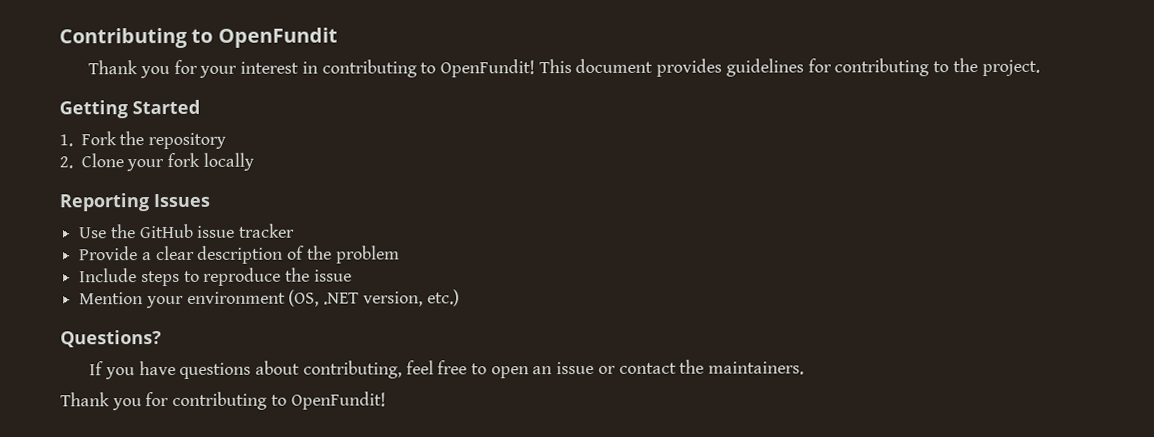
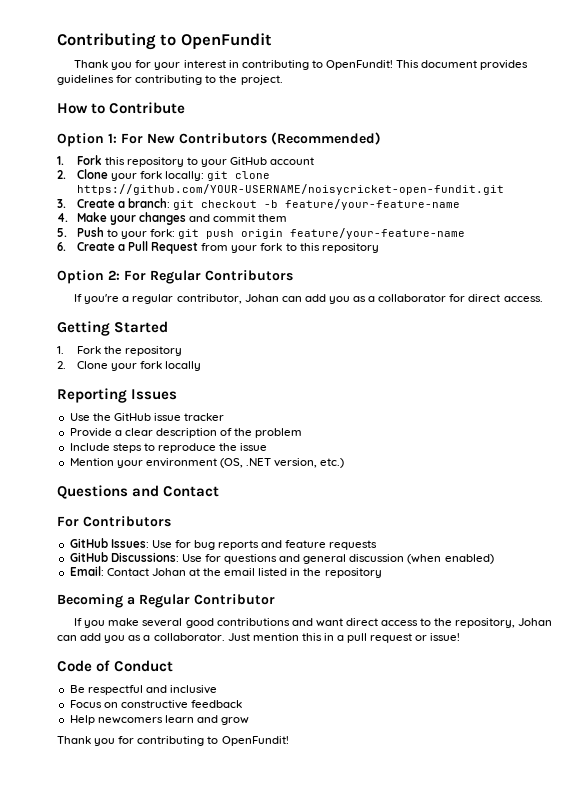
+ How to Contribute
+ Option 1: For New Contributors (Recommended)
+ 1. Fork this repository to your GitHub account
+ 2. Clone your fork locally: git clone https://github.com/YOUR-USERNAME/noisycricket-open-fundit.git
+ 3. Create a branch: git checkout -b feature/your-feature-name
+ 4. Make your changes and commit them
+ 5. Push to your fork: git push origin feature/your-feature-name
+ 6. Create a Pull Request from your fork to this repository
+ Option 2: For Regular Contributors
+ If you're a regular contributor, Johan can add you as a collaborator for direct access.
- Questions?
- If you have questions about contributing, feel free to open an issue or contact the maintainers.
+ Questions and Contact
+ For Contributors
+ GitHub Issues: Use for bug reports and feature requests
+ GitHub Discussions: Use for questions and general discussion (when enabled)
+ Email: Contact Johan at the email listed in the repository
+ Becoming a Regular Contributor
+ If you make several good contributions and want direct access to the repository, Johan can add you as a collaborator. Just mention this in a pull request or issue!
+ Code of Conduct
+ Be respectful and inclusive
+ Focus on constructive feedback
+ Help newcomers learn and grow

